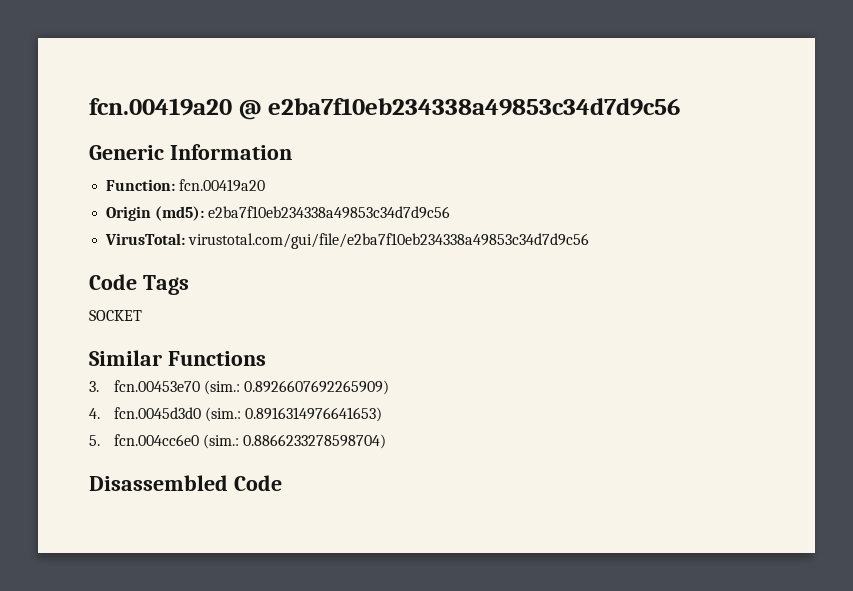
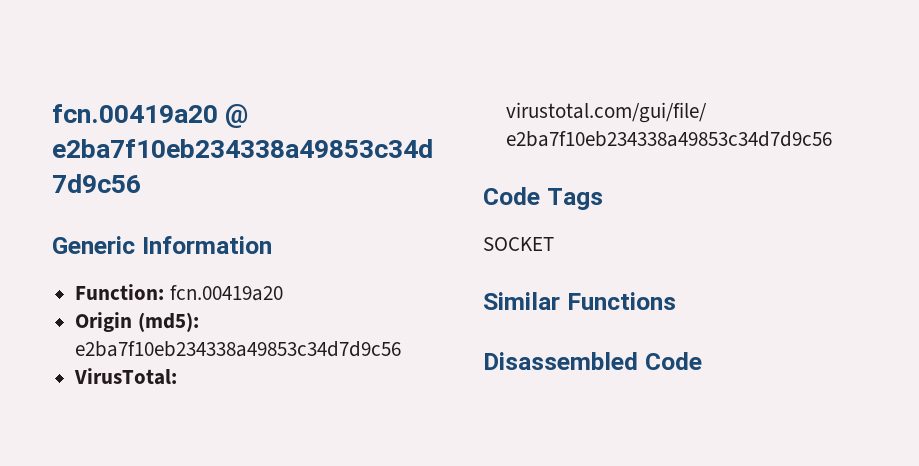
- 3. fcn.00453e70 (sim.: 0.8926607692265909)
- 4. fcn.0045d3d0 (sim.: 0.8916314976641653)
- 5. fcn.004cc6e0 (sim.: 0.8866233278598704)

